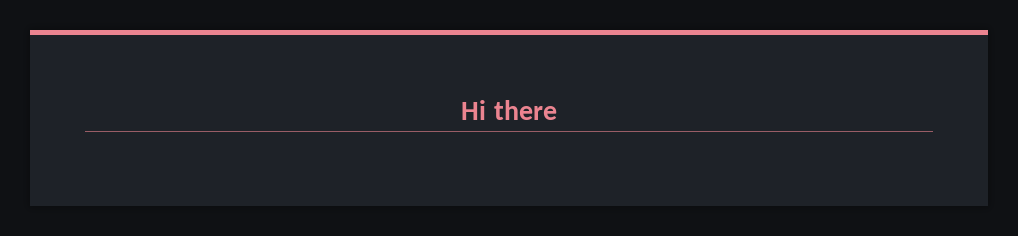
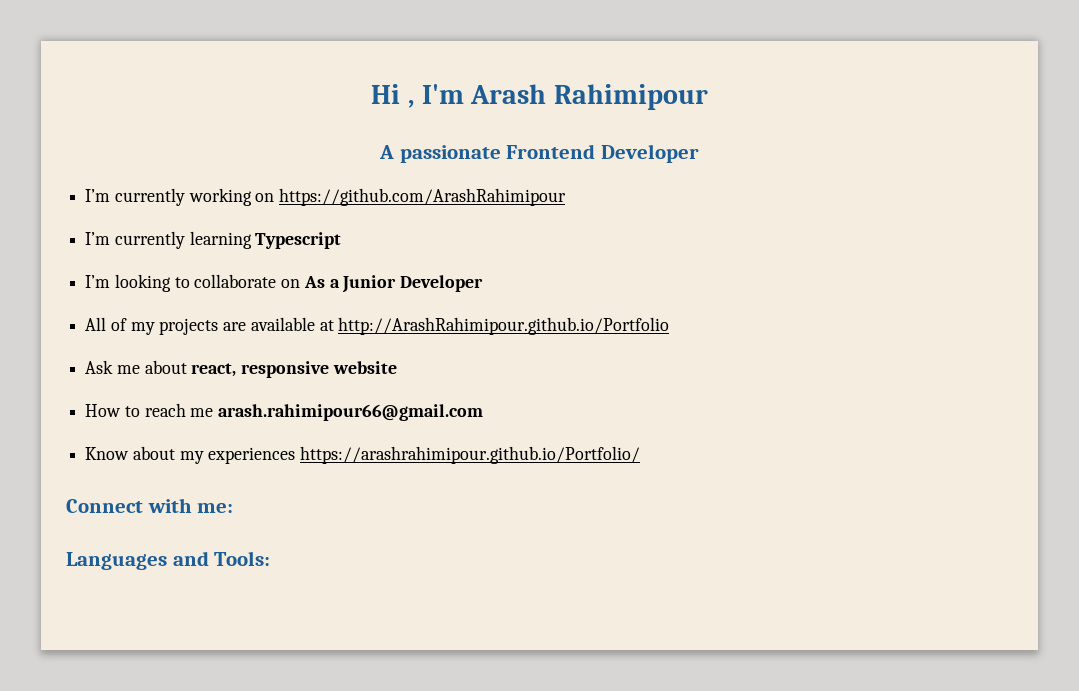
- Hi there
+ Hi , I'm Arash Rahimipour
+ A passionate Frontend Developer
+ I’m currently working on https://github.com/ArashRahimipour
+ I’m currently learning Typescript
+ I’m looking to collaborate on As a Junior Developer
+ All of my projects are available at http://ArashRahimipour.github.io/Portfolio
+ Ask me about react, responsive website
+ How to reach me arash.rahimipour66@gmail.com
+ Know about my experiences https://arashrahimipour.github.io/Portfolio/
+ Connect with me:
+ Languages and Tools:

